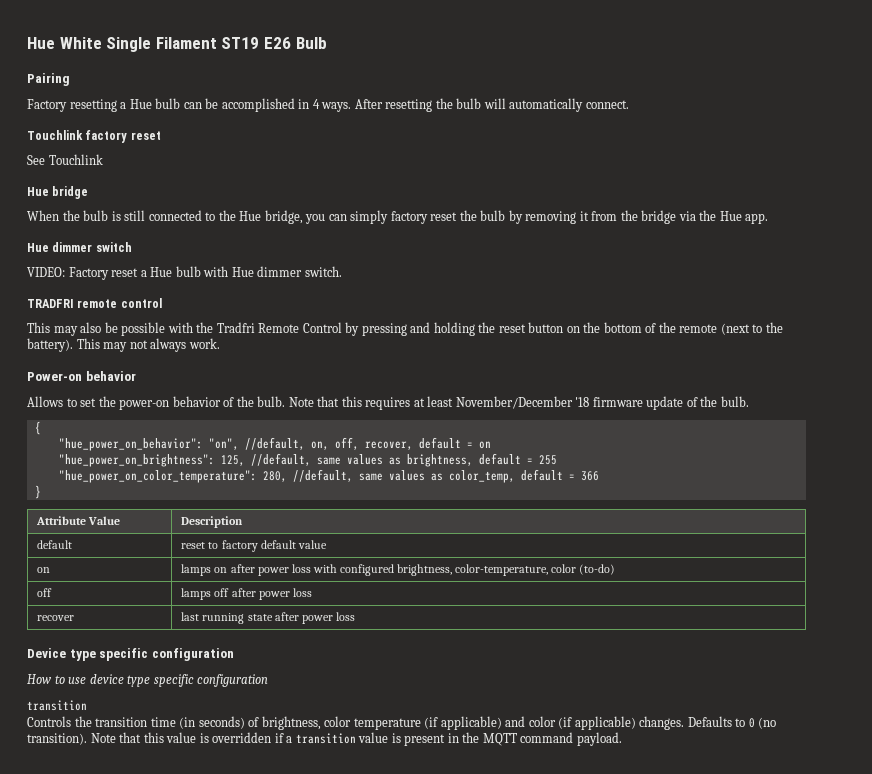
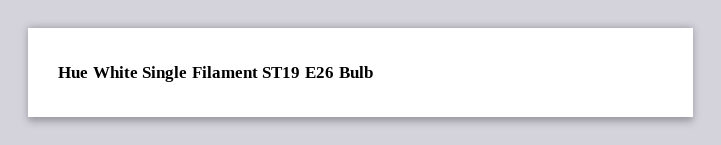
- Pairing
- Factory resetting a Hue bulb can be accomplished in 4 ways. After resetting the bulb will automatically connect.
- Touchlink factory reset
- See Touchlink
- Hue bridge
- When the bulb is still connected to the Hue bridge, you can simply factory reset the bulb by removing it from the bridge via the Hue app.
- Hue dimmer switch
- VIDEO: Factory reset a Hue bulb with Hue dimmer switch.
- TRADFRI remote control
- This may also be possible with the Tradfri Remote Control by pressing and holding the reset button on the bottom of the remote (next to the battery). This may not always work.
- Power-on behavior
- Allows to set the power-on behavior of the bulb. Note that this requires at least November/December '18 firmware update of the bulb.
- {
- "hue_power_on_behavior": "on", //default, on, off, recover, default = on
- "hue_power_on_brightness": 125, //default, same values as brightness, default = 255
- "hue_power_on_color_temperature": 280, //default, same values as color_temp, default = 366
- }
- Attribute Value | Description
- default | reset to factory default value
- on | lamps on after power loss with configured brightness, color-temperature, color (to-do)
- off | lamps off after power loss
- recover | last running state after power loss
- Device type specific configuration
- How to use device type specific configuration
- transition
- Controls the transition time (in seconds) of brightness, color temperature (if applicable) and color (if applicable) changes. Defaults to 0 (no transition). Note that this value is overridden if a transition value is present in the MQTT command payload.

